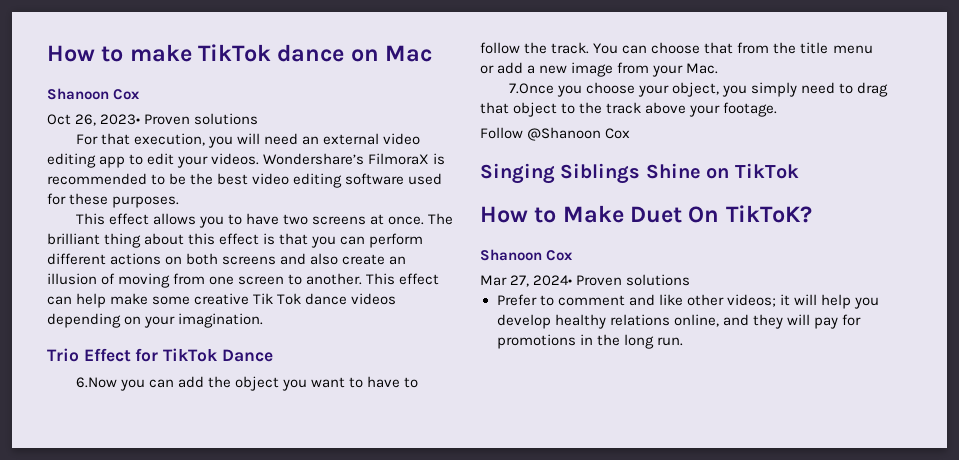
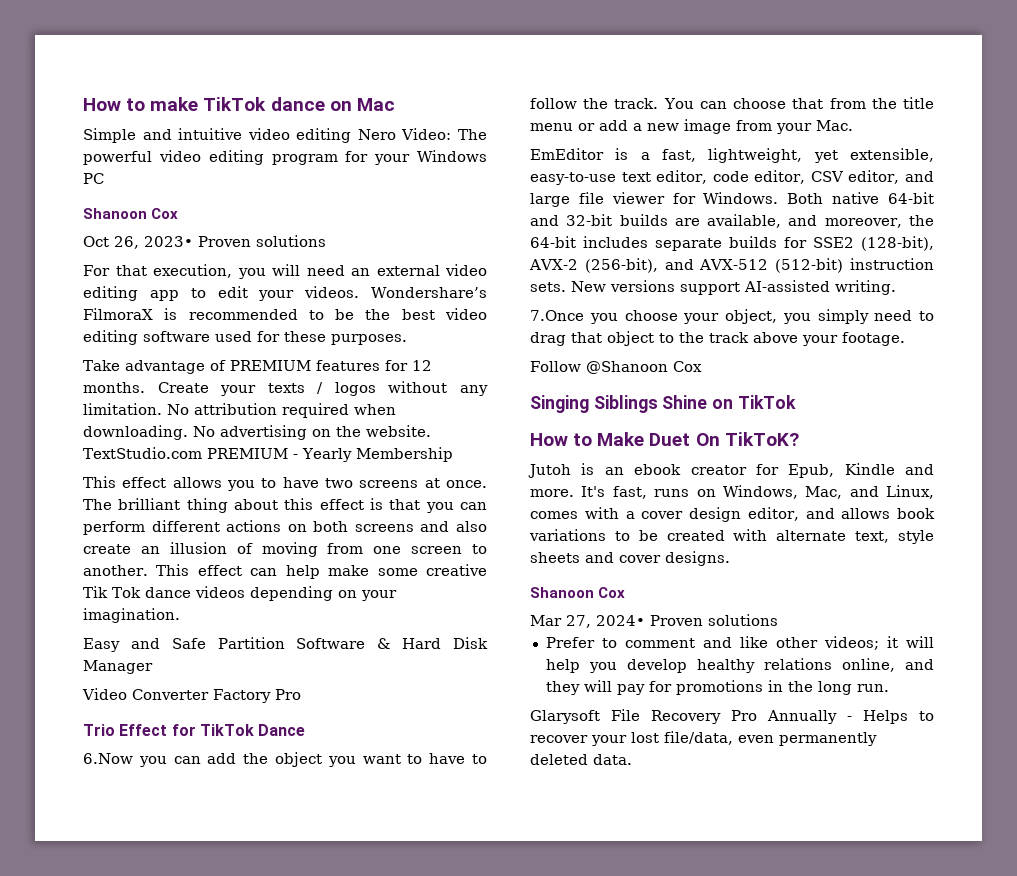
+ Simple and intuitive video editing Nero Video: The powerful video editing program for your Windows PC
+ Take advantage of PREMIUM features for 12 months. Create your texts / logos without any limitation. No attribution required when downloading. No advertising on the website. TextStudio.com PREMIUM - Yearly Membership
+ Easy and Safe Partition Software & Hard Disk Manager
+ Video Converter Factory Pro
+ EmEditor is a fast, lightweight, yet extensible, easy-to-use text editor, code editor, CSV editor, and large file viewer for Windows. Both native 64-bit and 32-bit builds are available, and moreover, the 64-bit includes separate builds for SSE2 (128-bit), AVX-2 (256-bit), and AVX-512 (512-bit) instruction sets. New versions support AI-assisted writing.
+ Jutoh is an ebook creator for Epub, Kindle and more. It's fast, runs on Windows, Mac, and Linux, comes with a cover design editor, and allows book variations to be created with alternate text, style sheets and cover designs.
+ Glarysoft File Recovery Pro Annually - Helps to recover your lost file/data, even permanently deleted data.

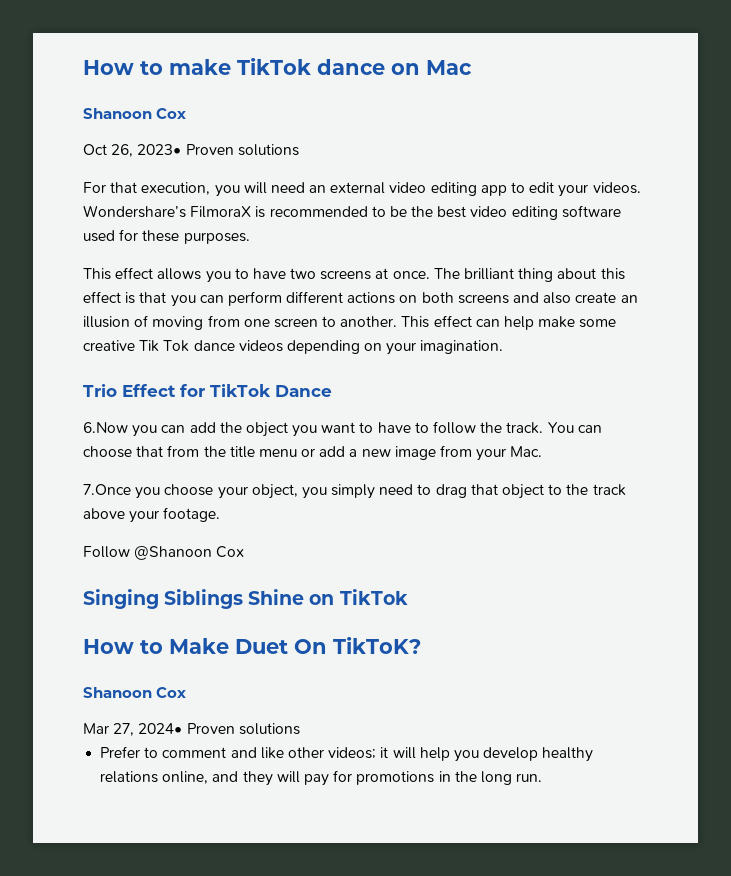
- Simple and intuitive video editing Nero Video: The powerful video editing program for your Windows PC
- Take advantage of PREMIUM features for 12 months. Create your texts / logos without any limitation. No attribution required when downloading. No advertising on the website. TextStudio.com PREMIUM - Yearly Membership
- Easy and Safe Partition Software & Hard Disk Manager
- Video Converter Factory Pro
- EmEditor is a fast, lightweight, yet extensible, easy-to-use text editor, code editor, CSV editor, and large file viewer for Windows. Both native 64-bit and 32-bit builds are available, and moreover, the 64-bit includes separate builds for SSE2 (128-bit), AVX-2 (256-bit), and AVX-512 (512-bit) instruction sets. New versions support AI-assisted writing.
- Jutoh is an ebook creator for Epub, Kindle and more. It's fast, runs on Windows, Mac, and Linux, comes with a cover design editor, and allows book variations to be created with alternate text, style sheets and cover designs.
- Glarysoft File Recovery Pro Annually - Helps to recover your lost file/data, even permanently deleted data.

